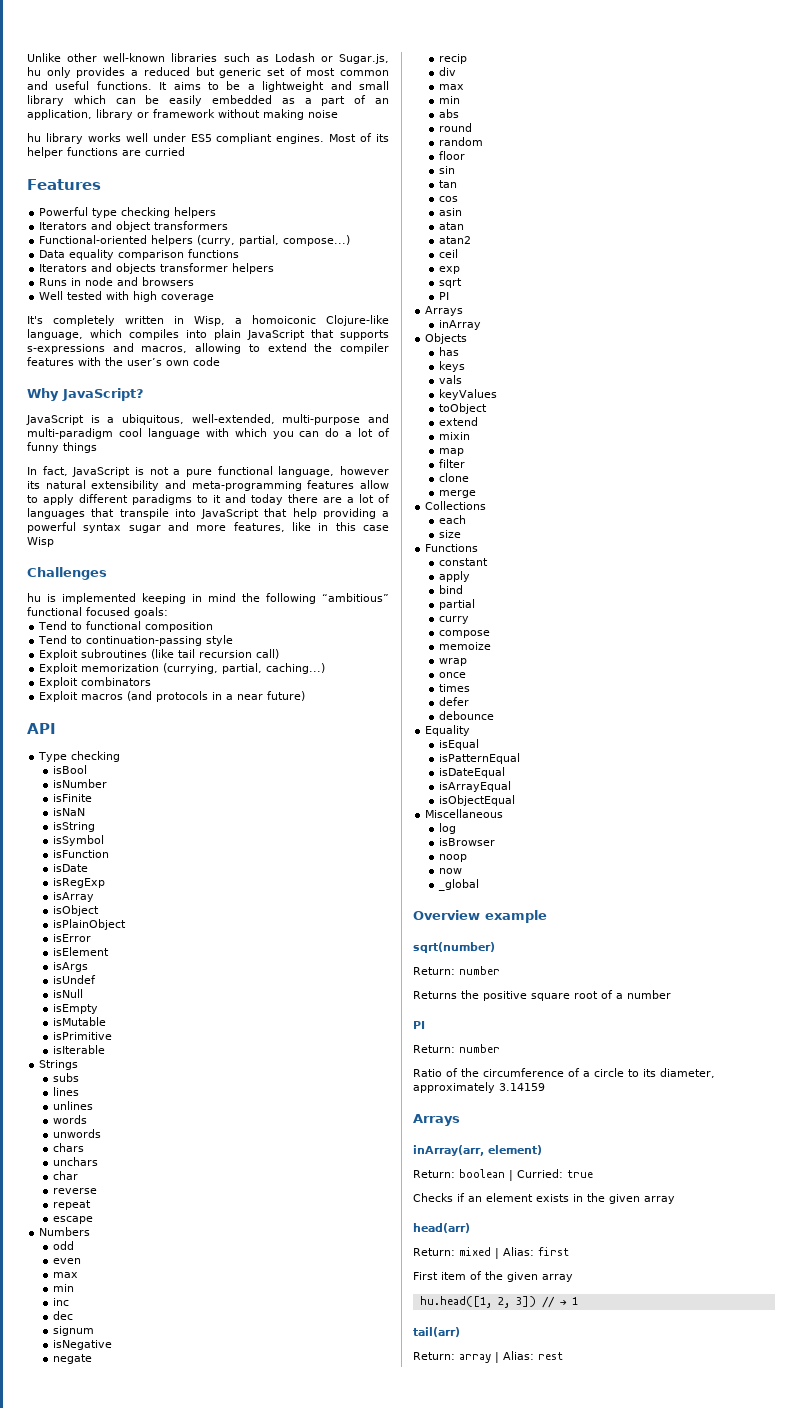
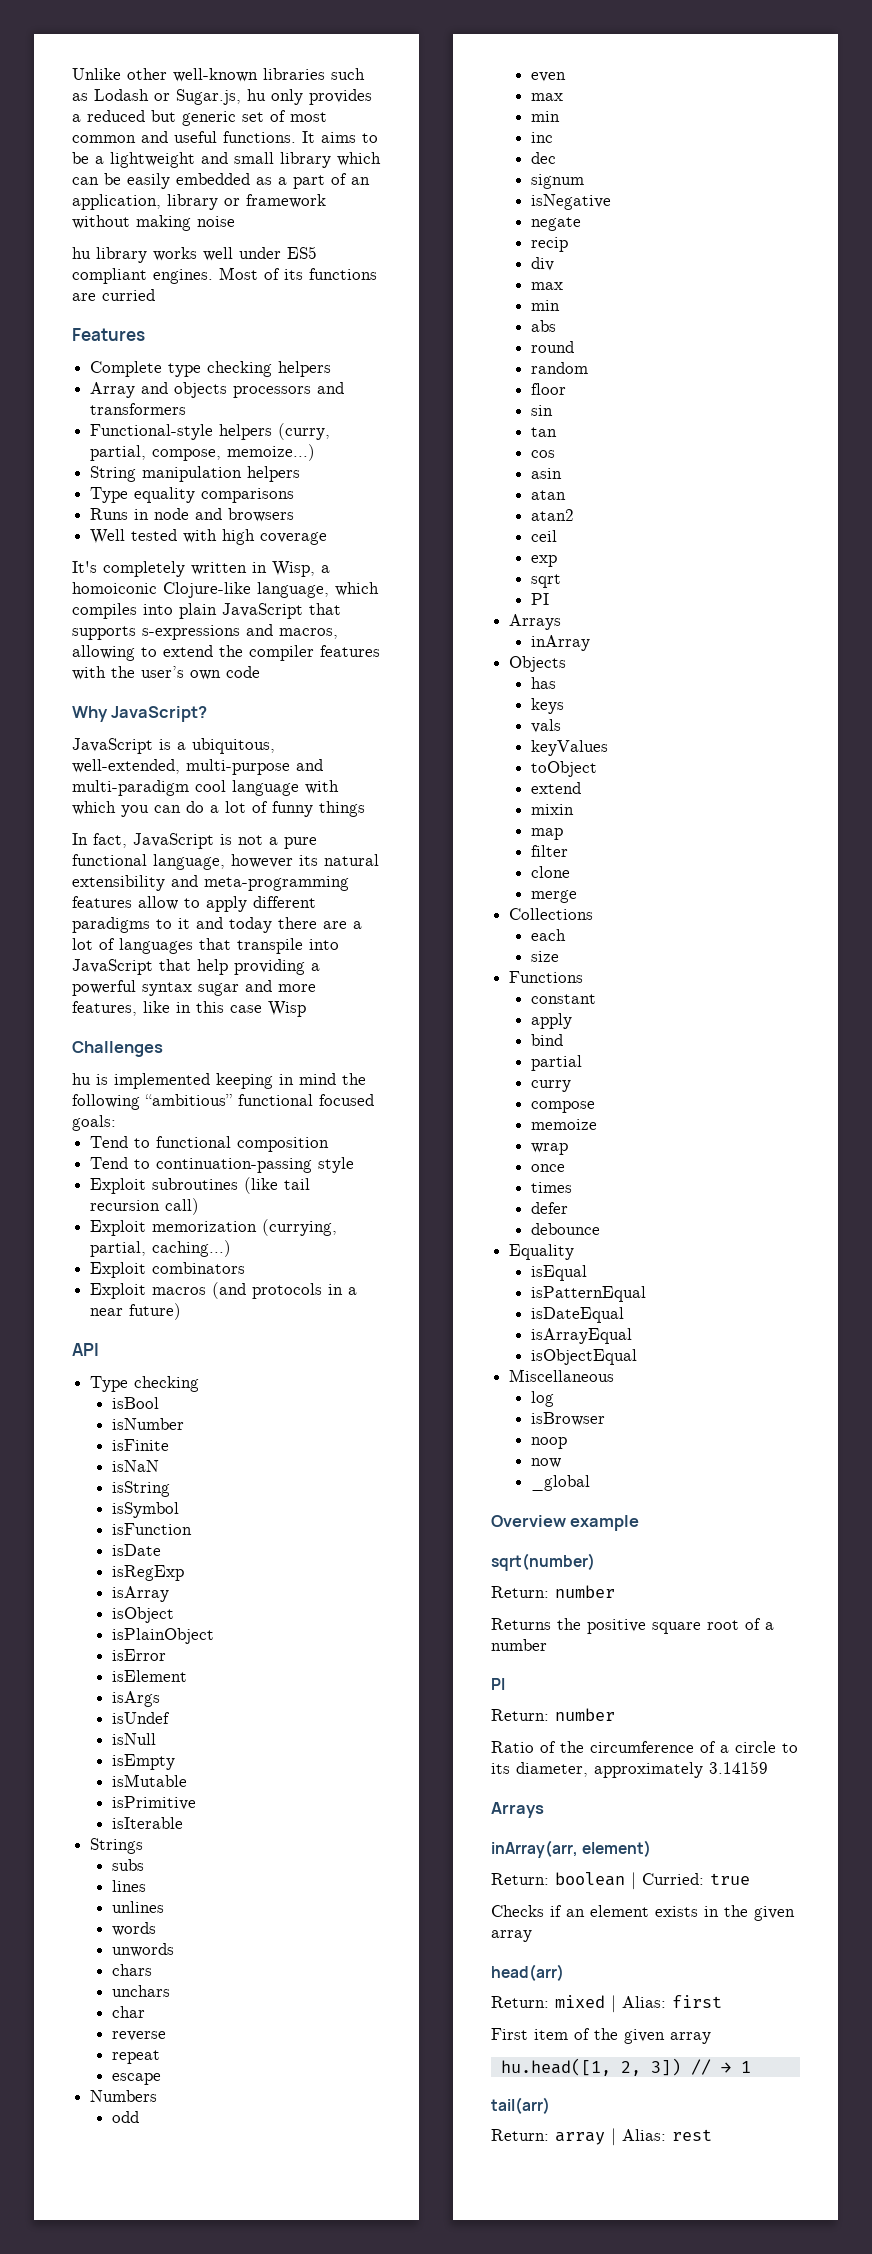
- Most of its helper functions are curried
+ Most of its functions are curried
- Powerful type checking helpers
+ Complete type checking helpers
- Iterators and object transformers
+ Array and objects processors and transformers
- Functional-oriented helpers (curry, partial, compose...)
- Data equality comparison functions
- Iterators and objects transformer helpers
+ Functional-style helpers (curry, partial, compose, memoize...)
+ String manipulation helpers
+ Type equality comparisons

